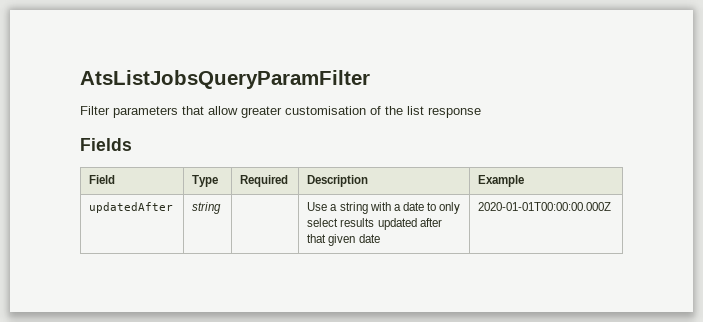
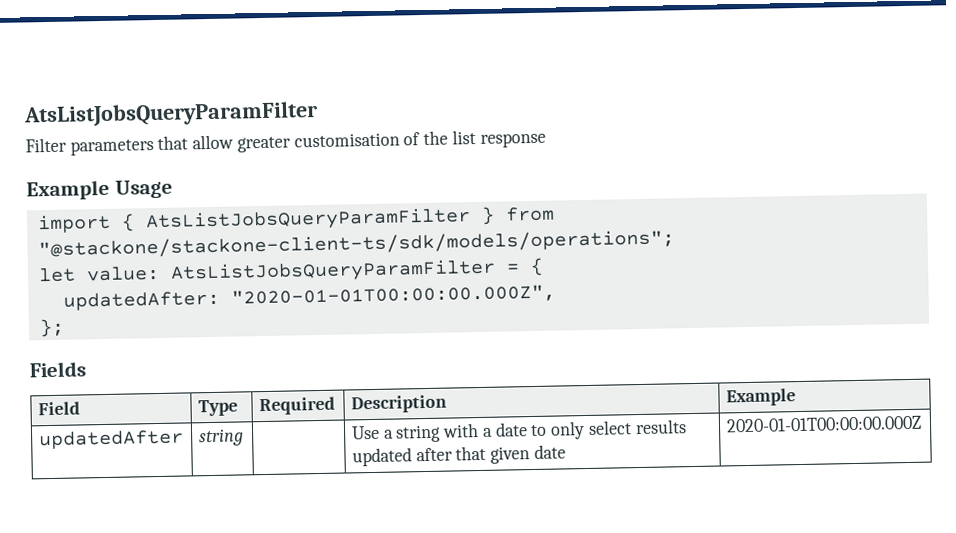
+ Example Usage
+ import { AtsListJobsQueryParamFilter } from "@stackone/stackone-client-ts/sdk/models/operations";
+ let value: AtsListJobsQueryParamFilter = {
+ updatedAfter: "2020-01-01T00:00:00.000Z",
+ };

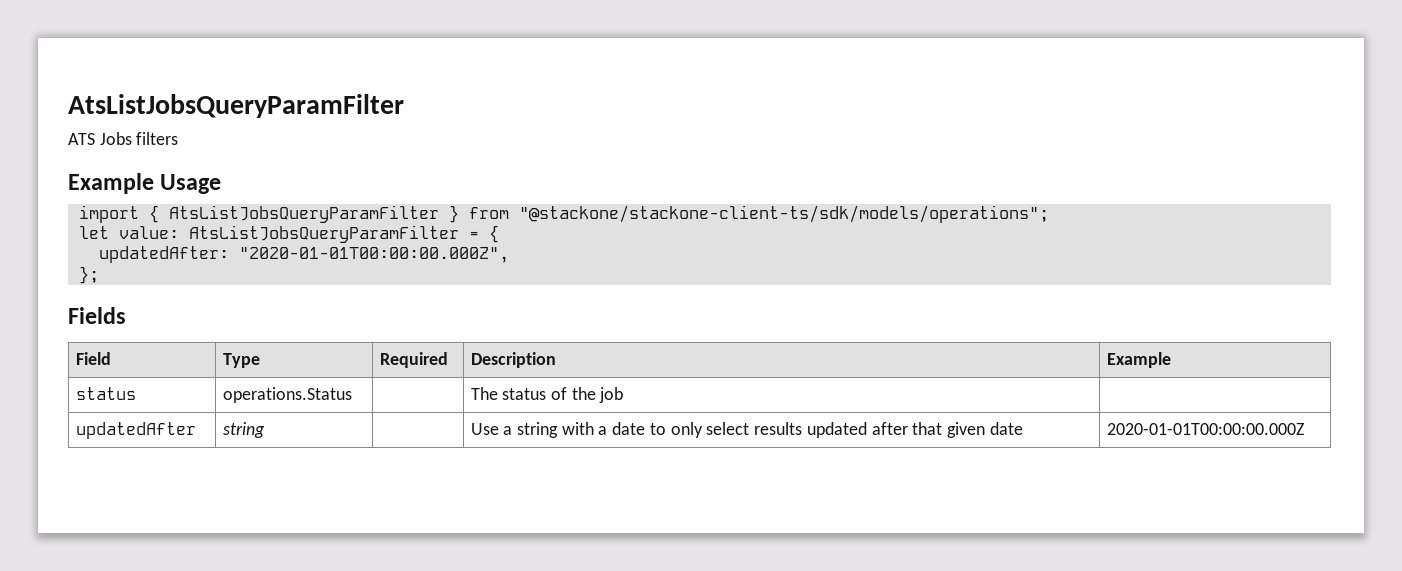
- Filter parameters that allow greater customisation of the list response
+ ATS Jobs filters
+ status | operations.Status | | The status of the job |

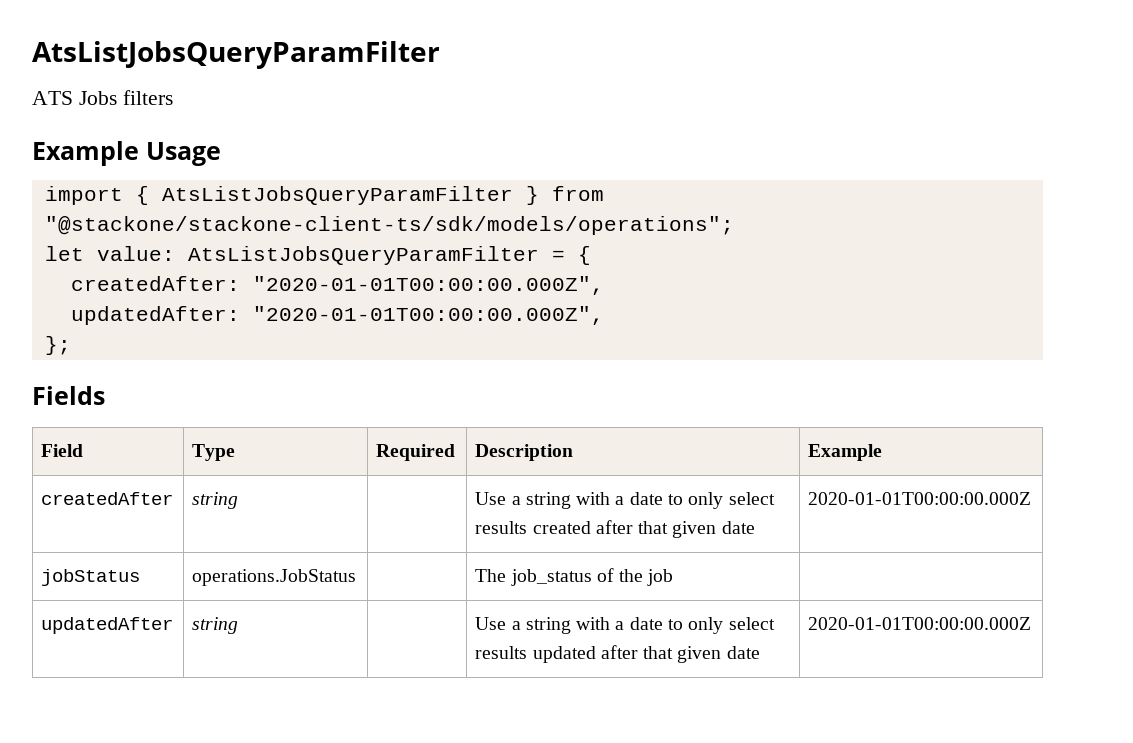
+ createdAfter: "2020-01-01T00:00:00.000Z",
- status | operations.Status | | The status of the job |
+ createdAfter | string | | Use a string with a date to only select results created after that given date | 2020-01-01T00:00:00.000Z
+ jobStatus | operations.JobStatus | | The job_status of the job |

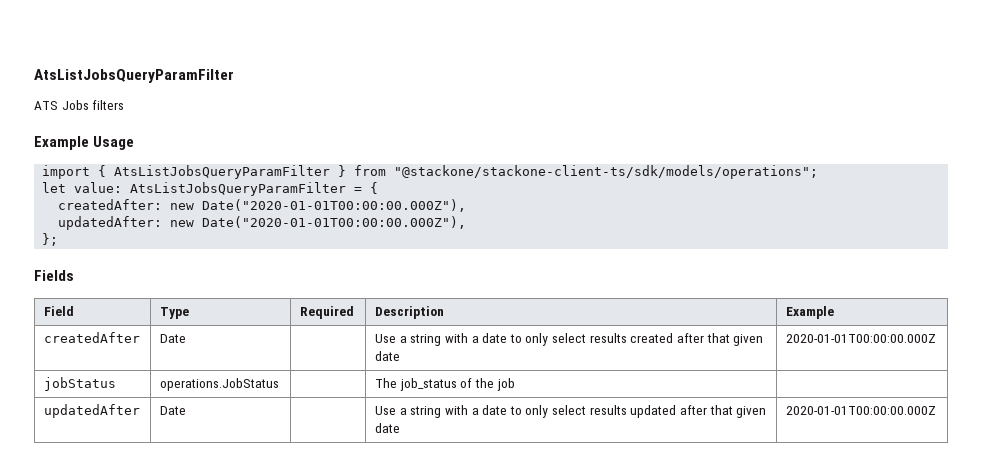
- createdAfter: "2020-01-01T00:00:00.000Z",
+ createdAfter: new Date("2020-01-01T00:00:00.000Z"),
- updatedAfter: "2020-01-01T00:00:00.000Z",
+ updatedAfter: new Date("2020-01-01T00:00:00.000Z"),
- createdAfter | string | | Use a string with a date to only select results created after that given date | 2020-01-01T00:00:00.000Z
+ createdAfter | Date | | Use a string with a date to only select results created after that given date | 2020-01-01T00:00:00.000Z
- updatedAfter | string | | Use a string with a date to only select results updated after that given date | 2020-01-01T00:00:00.000Z
+ updatedAfter | Date | | Use a string with a date to only select results updated after that given date | 2020-01-01T00:00:00.000Z

